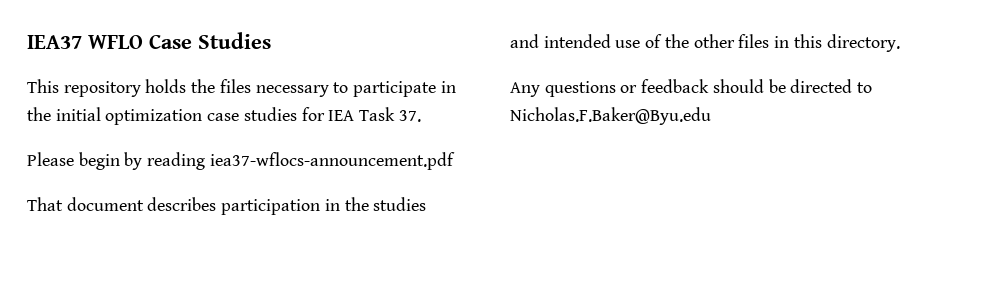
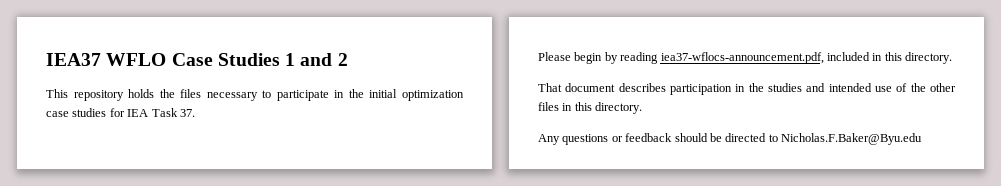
- IEA37 WFLO Case Studies
+ IEA37 WFLO Case Studies 1 and 2
- Please begin by reading iea37-wflocs-announcement.pdf
+ Please begin by reading iea37-wflocs-announcement.pdf, included in this directory.

